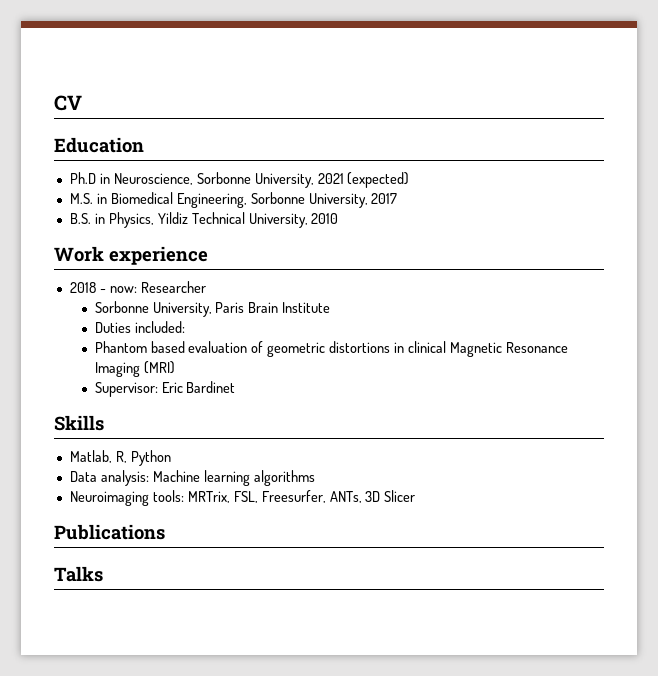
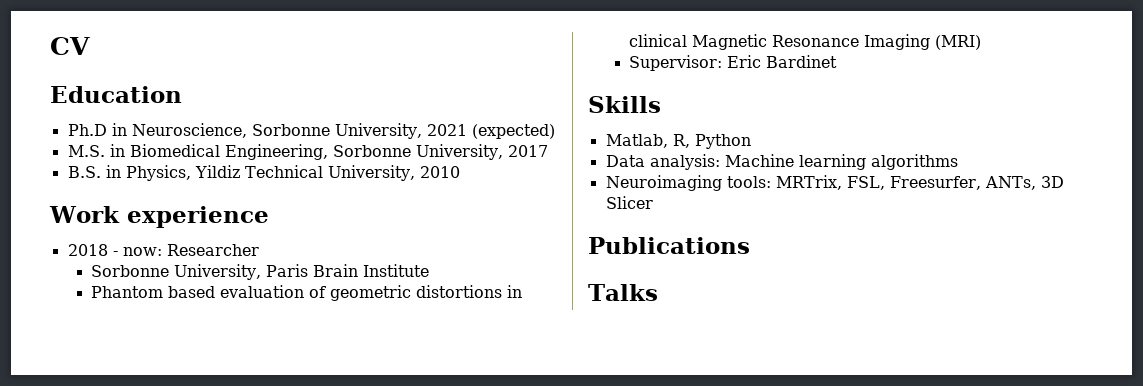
- Duties included:

